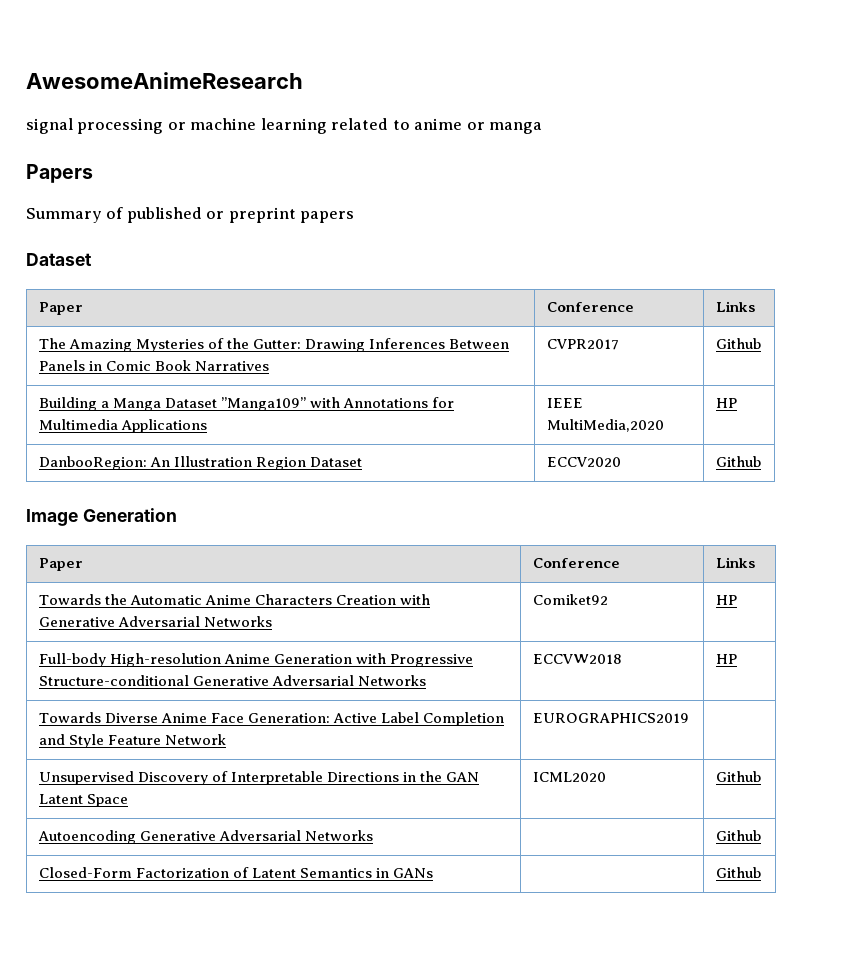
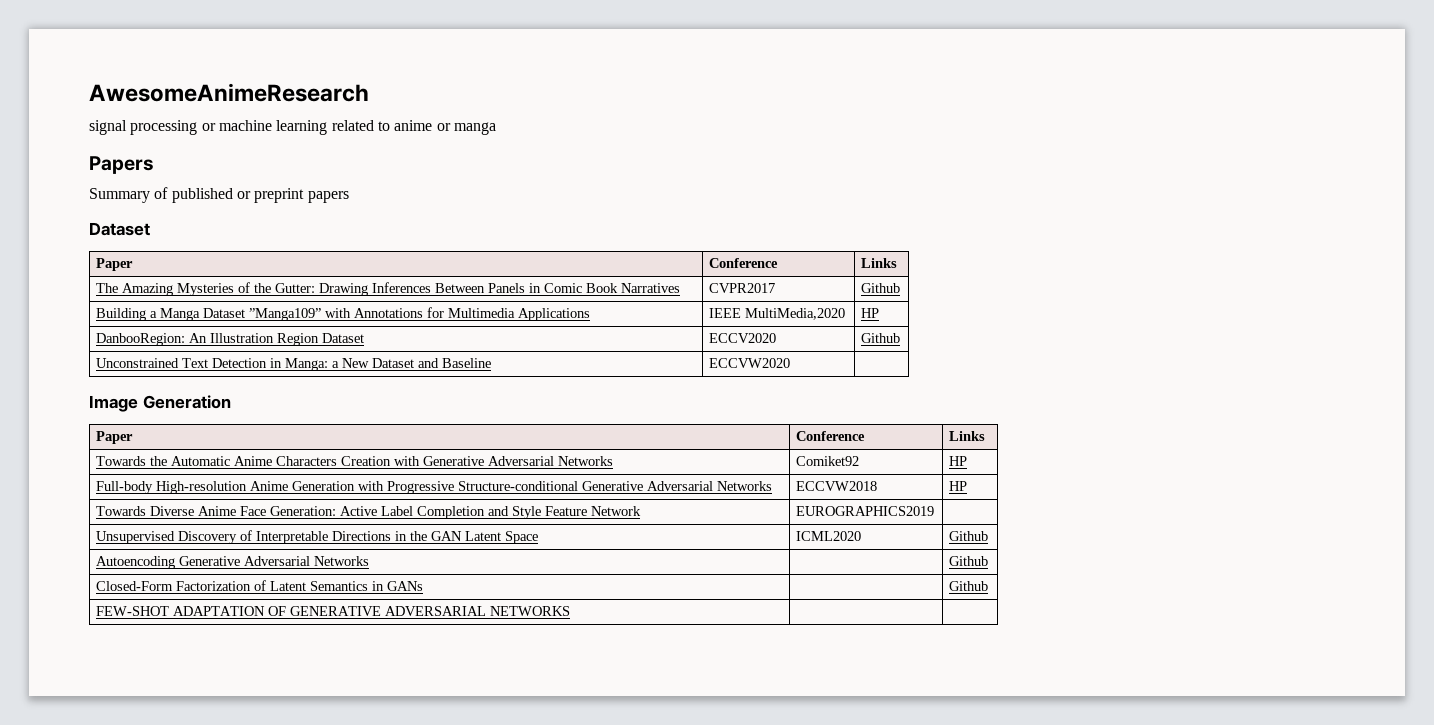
+ Unconstrained Text Detection in Manga: a New Dataset and Baseline | ECCVW2020 |
+ FEW-SHOT ADAPTATION OF GENERATIVE ADVERSARIAL NETWORKS | |

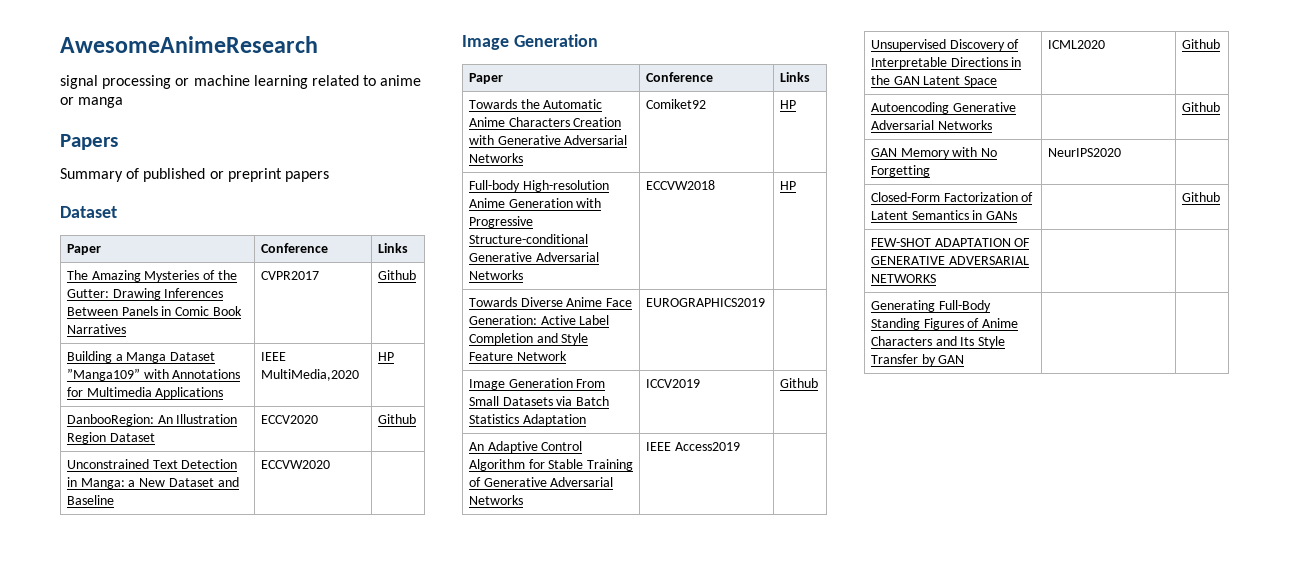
+ Image Generation From Small Datasets via Batch Statistics Adaptation | ICCV2019 | Github
+ An Adaptive Control Algorithm for Stable Training of Generative Adversarial Networks | IEEE Access2019 |
+ GAN Memory with No Forgetting | NeurIPS2020 |
+ Generating Full-Body Standing Figures of Anime Characters and Its Style Transfer by GAN | |

